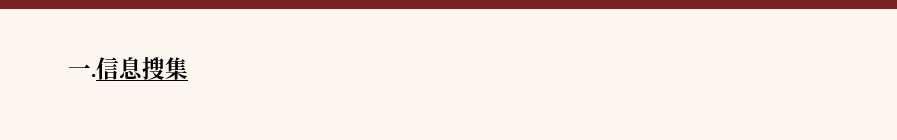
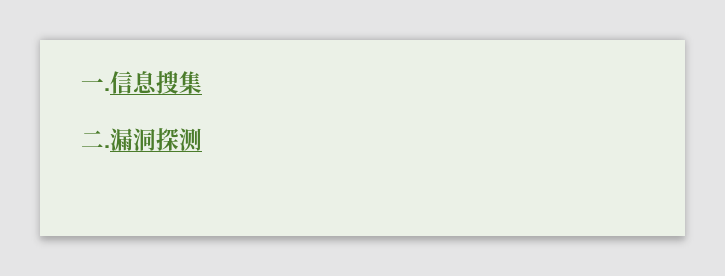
+ 二.漏洞探测

